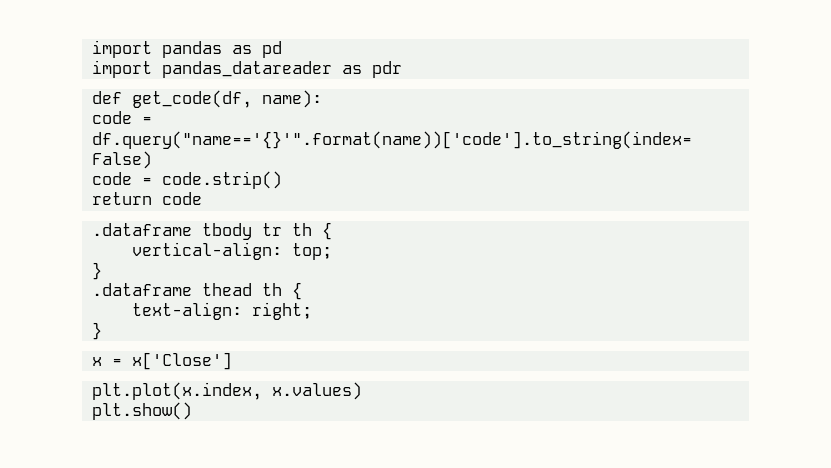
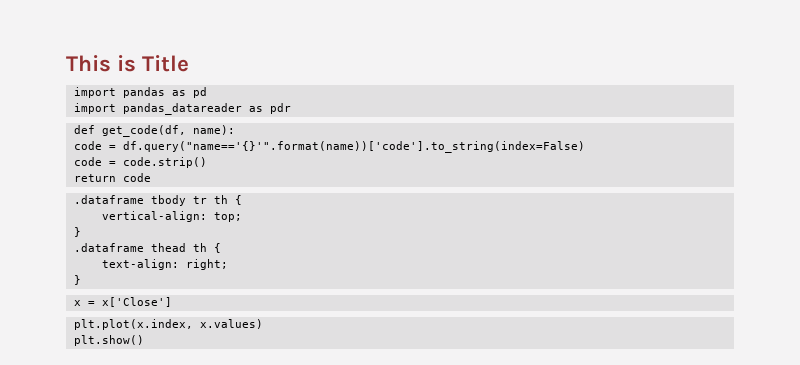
+ This is Title

